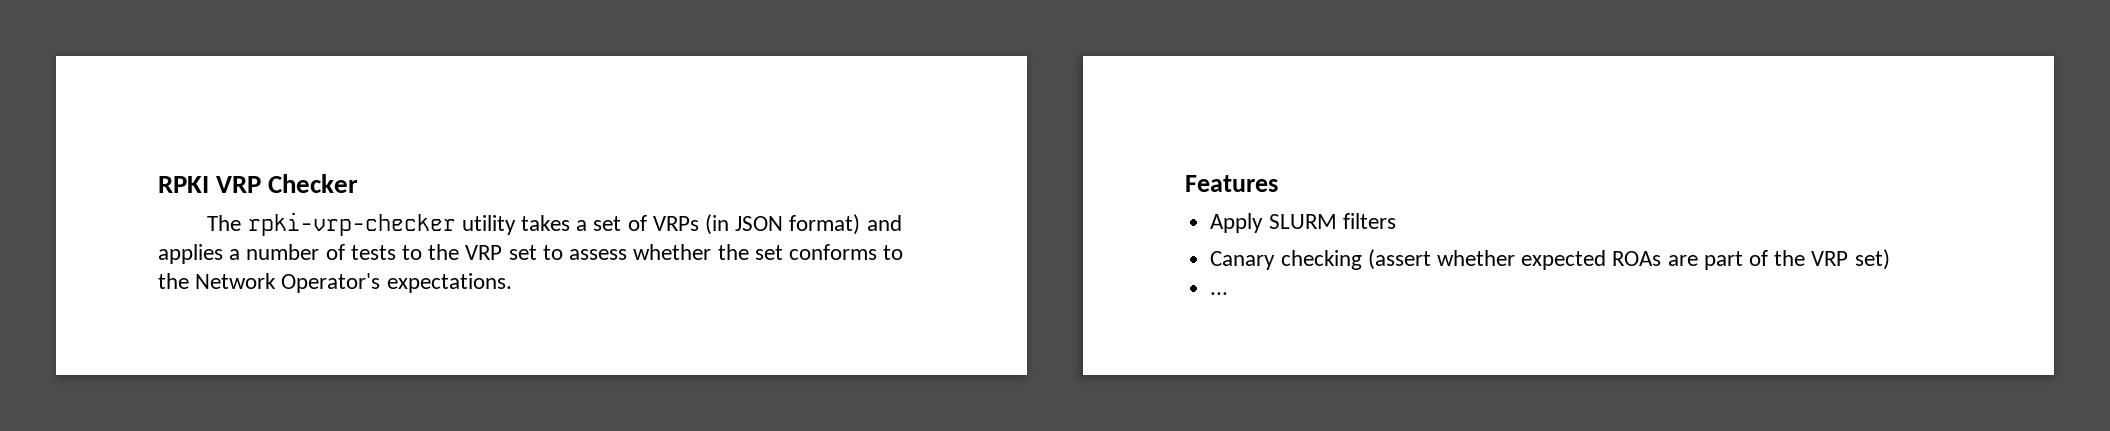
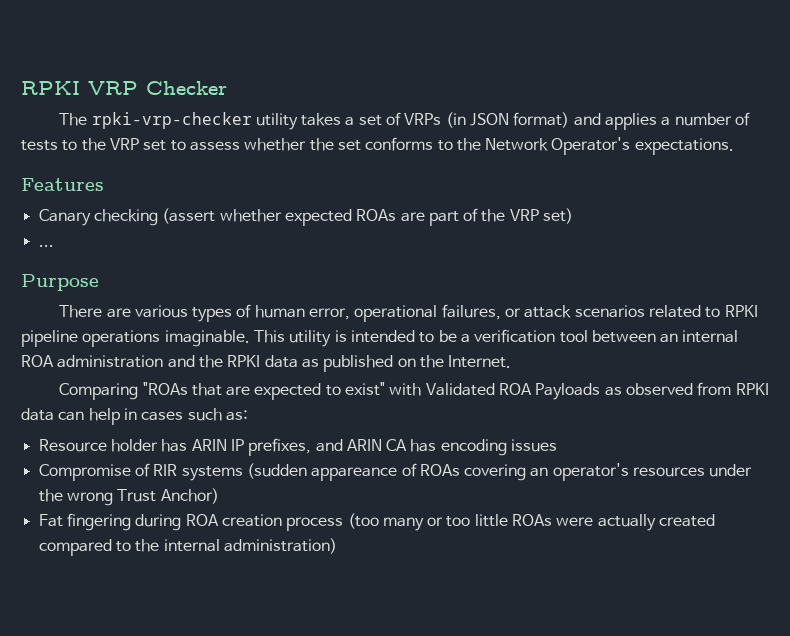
- Apply SLURM filters
+ Purpose
+ There are various types of human error, operational failures, or attack scenarios related to RPKI pipeline operations imaginable. This utility is intended to be a verification tool between an internal ROA administration and the RPKI data as published on the Internet.
+ Comparing "ROAs that are expected to exist" with Validated ROA Payloads as observed from RPKI data can help in cases such as:
+ Resource holder has ARIN IP prefixes, and ARIN CA has encoding issues
+ Compromise of RIR systems (sudden appareance of ROAs covering an operator's resources under the wrong Trust Anchor)
+ Fat fingering during ROA creation process (too many or too little ROAs were actually created compared to the internal administration)

